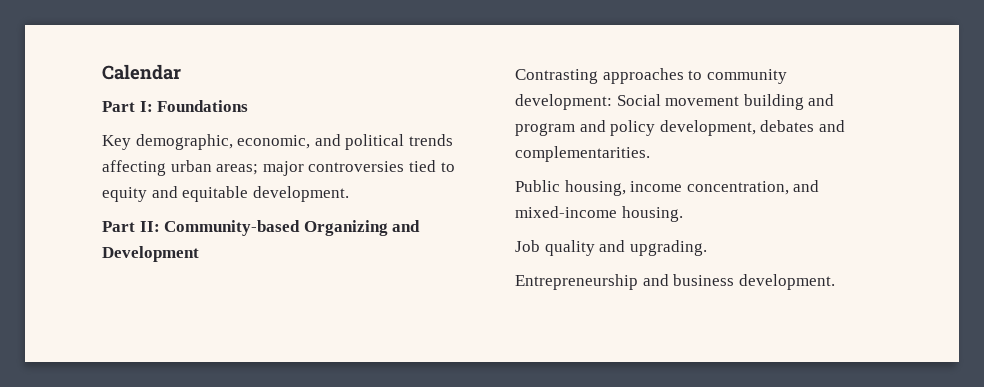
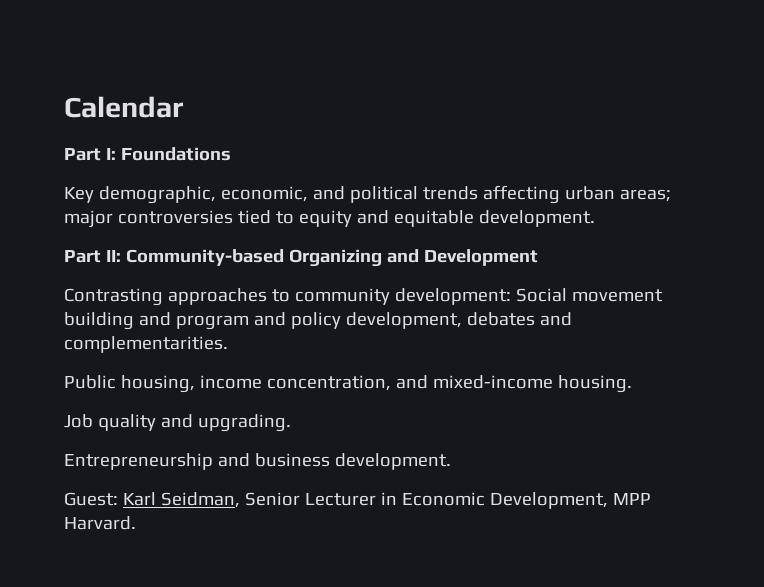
+ Guest: Karl Seidman, Senior Lecturer in Economic Development, MPP Harvard.

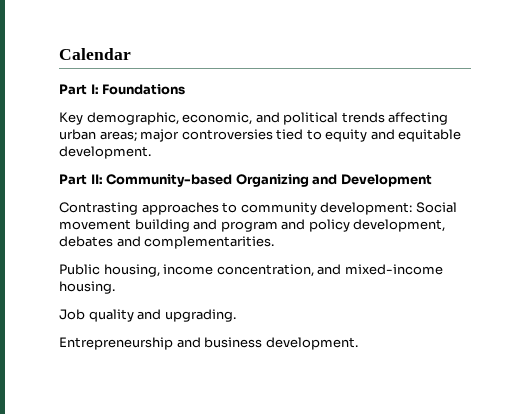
- Guest: Karl Seidman, Senior Lecturer in Economic Development, MPP Harvard.

